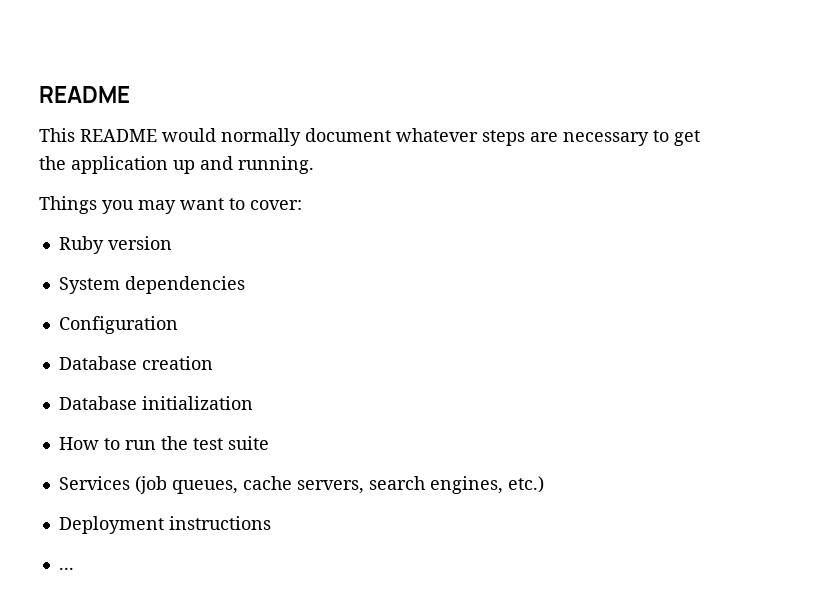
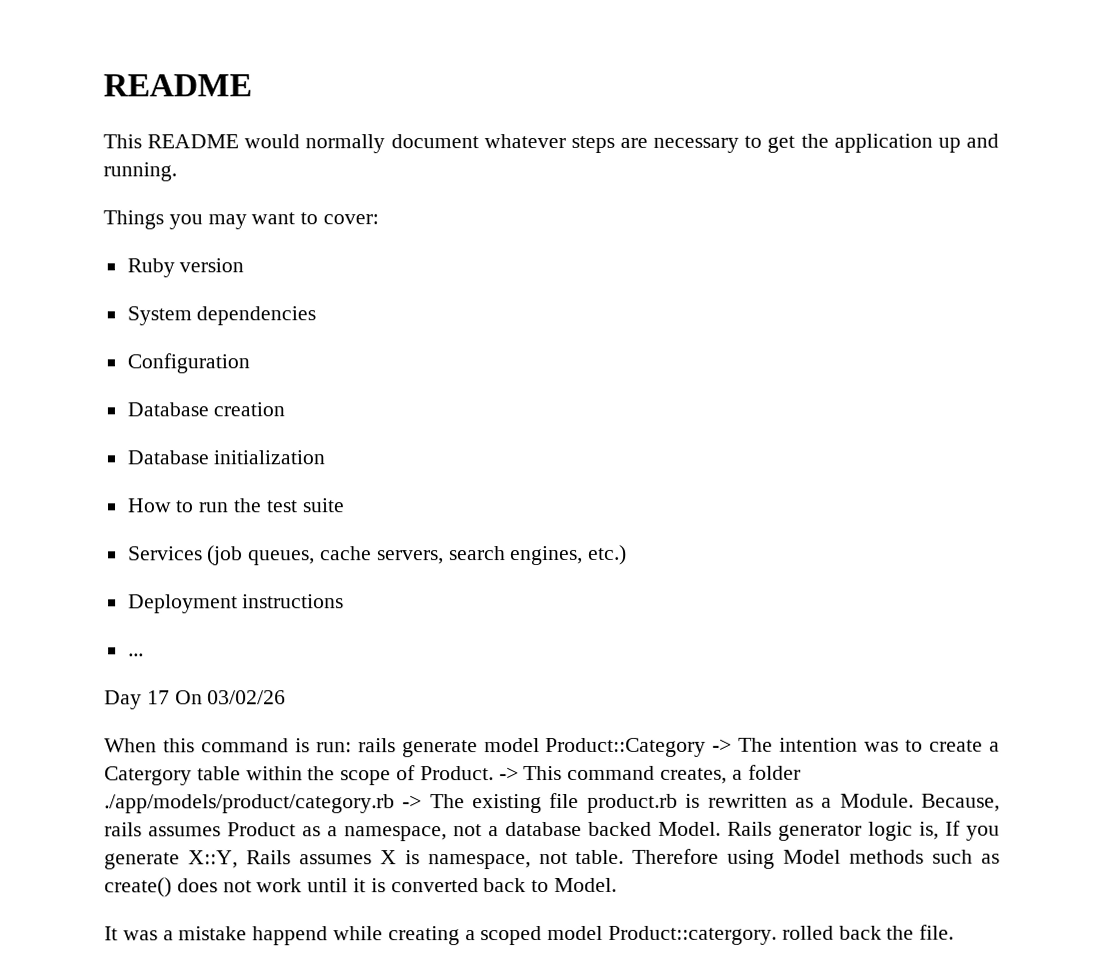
+ Day 17 On 03/02/26
+ When this command is run: rails generate model Product::Category -> The intention was to create a Catergory table within the scope of Product. -> This command creates, a folder ./app/models/product/category.rb -> The existing file product.rb is rewritten as a Module. Because, rails assumes Product as a namespace, not a database backed Model. Rails generator logic is, If you generate X::Y, Rails assumes X is namespace, not table. Therefore using Model methods such as create() does not work until it is converted back to Model.
+ It was a mistake happend while creating a scoped model Product::catergory. rolled back the file.

